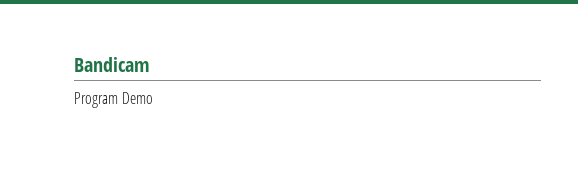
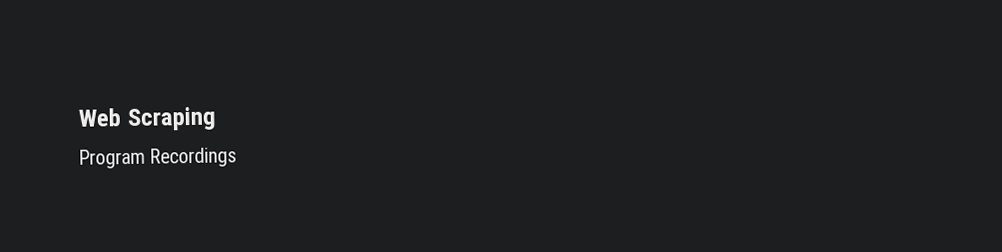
- Bandicam
+ Web Scraping
- Program Demo
+ Program Recordings

